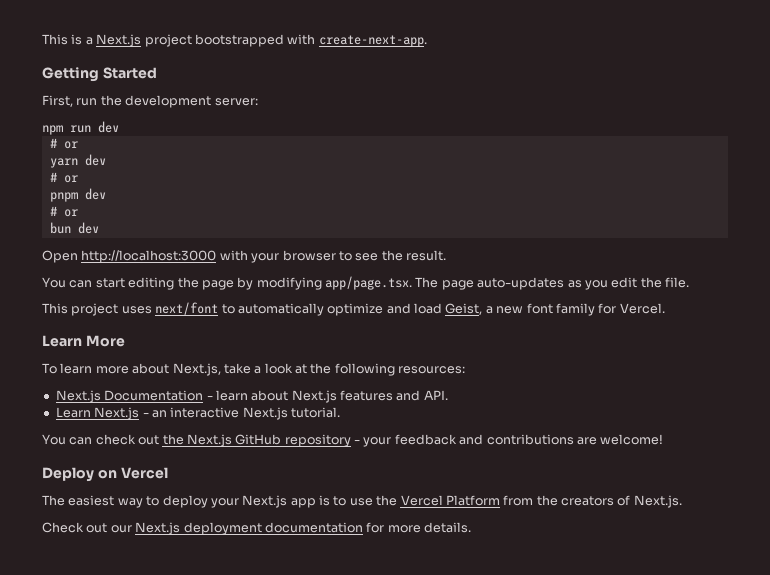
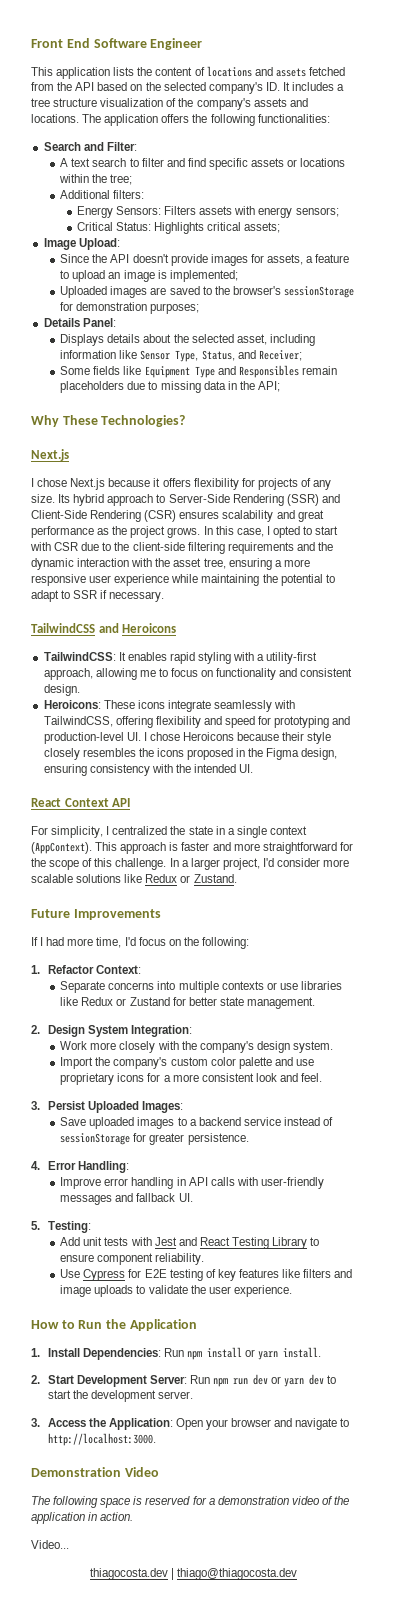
- This is a Next.js project bootstrapped with create-next-app.
- Getting Started
- First, run the development server:
- npm run dev
- # or
- yarn dev
- # or
- pnpm dev
- # or
- bun dev
- Open http://localhost:3000 with your browser to see the result.
- You can start editing the page by modifying app/page.tsx. The page auto-updates as you edit the file.
- This project uses next/font to automatically optimize and load Geist, a new font family for Vercel.
- Learn More
- To learn more about Next.js, take a look at the following resources:
- Next.js Documentation - learn about Next.js features and API.
- Learn Next.js - an interactive Next.js tutorial.
- You can check out the Next.js GitHub repository - your feedback and contributions are welcome!
- Deploy on Vercel
- The easiest way to deploy your Next.js app is to use the Vercel Platform from the creators of Next.js.
- Check out our Next.js deployment documentation for more details.
+ Front End Software Engineer
+ This application lists the content of locations and assets fetched from the API based on the selected company's ID. It includes a tree structure visualization of the company's assets and locations. The application offers the following functionalities:
+ Search and Filter:
+ A text search to filter and find specific assets or locations within the tree;
+ Additional filters:
+ Energy Sensors: Filters assets with energy sensors;
+ Critical Status: Highlights critical assets;
+ Image Upload:
+ Since the API doesn't provide images for assets, a feature to upload an image is implemented;
+ Uploaded images are saved to the browser's sessionStorage for demonstration purposes;
+ Details Panel:
+ Displays details about the selected asset, including information like Sensor Type, Status, and Receiver;
+ Some fields like Equipment Type and Responsibles remain placeholders due to missing data in the API;
+ Why These Technologies?
+ Next.js
+ I chose Next.js because it offers flexibility for projects of any size. Its hybrid approach to Server-Side Rendering (SSR) and Client-Side Rendering (CSR) ensures scalability and great performance as the project grows. In this case, I opted to start with CSR due to the client-side filtering requirements and the dynamic interaction with the asset tree, ensuring a more responsive user experience while maintaining the potential to adapt to SSR if necessary.
+ TailwindCSS and Heroicons
+ TailwindCSS: It enables rapid styling with a utility-first approach, allowing me to focus on functionality and consistent design.
+ Heroicons: These icons integrate seamlessly with TailwindCSS, offering flexibility and speed for prototyping and production-level UI. I chose Heroicons because their style closely resembles the icons proposed in the Figma design, ensuring consistency with the intended UI.
+ React Context API
+ For simplicity, I centralized the state in a single context (AppContext). This approach is faster and more straightforward for the scope of this challenge. In a larger project, I'd consider more scalable solutions like Redux or Zustand.
+ Future Improvements
+ If I had more time, I'd focus on the following:
+ 1. Refactor Context:
+ Separate concerns into multiple contexts or use libraries like Redux or Zustand for better state management.
+ 2. Design System Integration:
+ Work more closely with the company's design system.
+ Import the company's custom color palette and use proprietary icons for a more consistent look and feel.
+ 3. Persist Uploaded Images:
+ Save uploaded images to a backend service instead of sessionStorage for greater persistence.
+ 4. Error Handling:
+ Improve error handling in API calls with user-friendly messages and fallback UI.
+ 5. Testing:
+ Add unit tests with Jest and React Testing Library to ensure component reliability.
+ Use Cypress for E2E testing of key features like filters and image uploads to validate the user experience.
+ How to Run the Application
+ 1. Install Dependencies: Run npm install or yarn install.
+ 2. Start Development Server: Run npm run dev or yarn dev to start the development server.
+ 3. Access the Application: Open your browser and navigate to http://localhost:3000.
+ Demonstration Video
+ The following space is reserved for a demonstration video of the application in action.
+ Video...
+ thiagocosta.dev | thiago@thiagocosta.dev

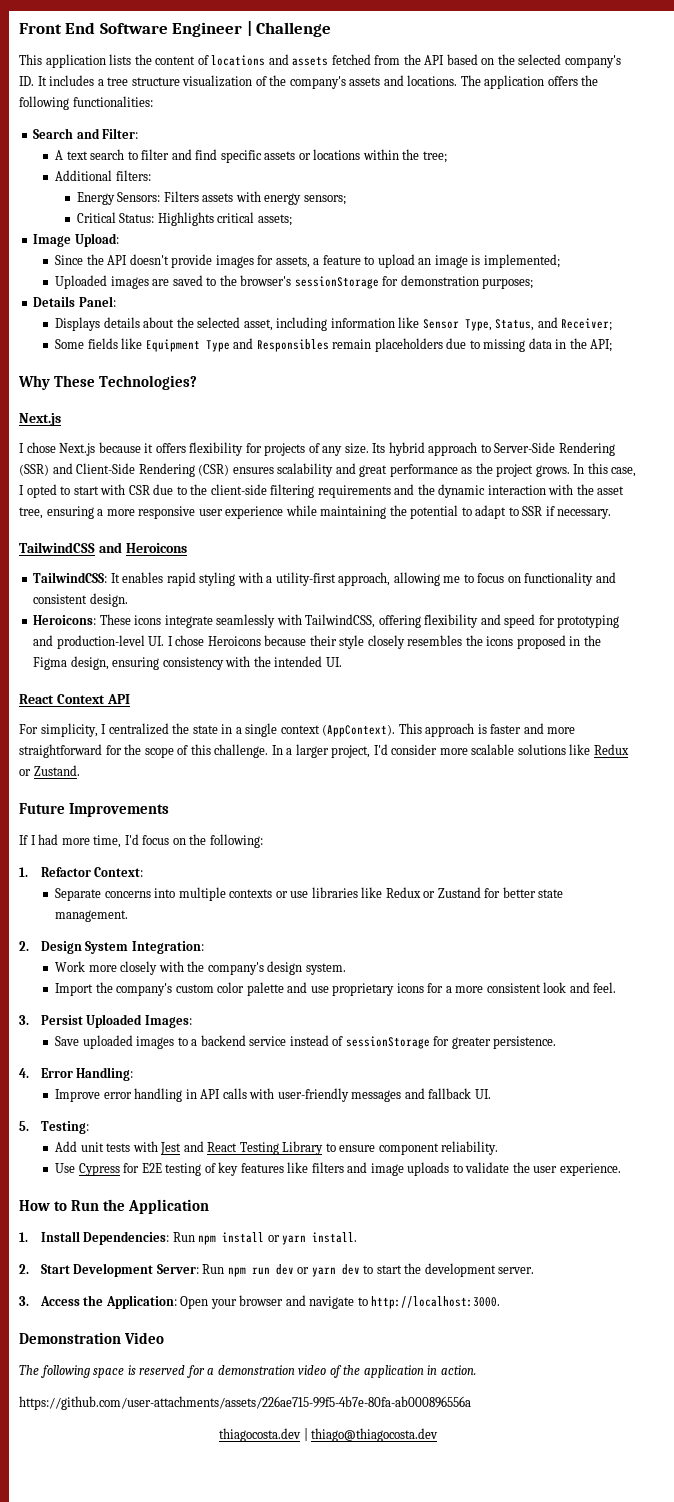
- Front End Software Engineer
+ Front End Software Engineer | Challenge
- Video...
+ https://github.com/user-attachments/assets/226ae715-99f5-4b7e-80fa-ab000896556a

